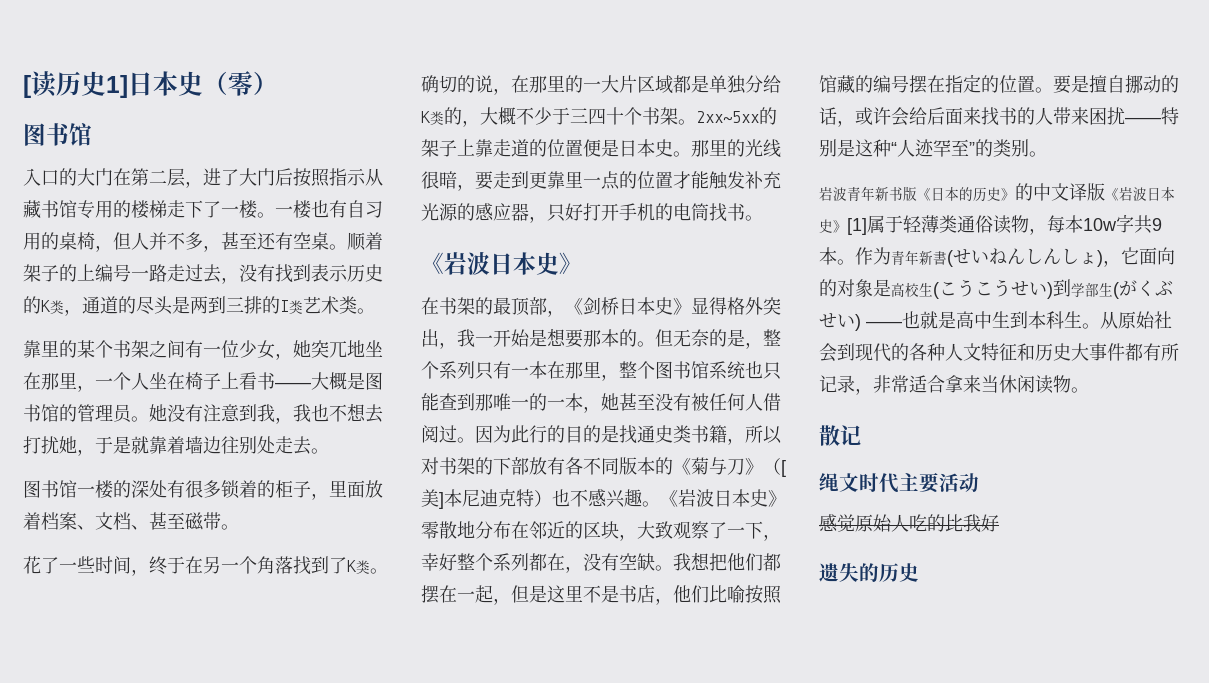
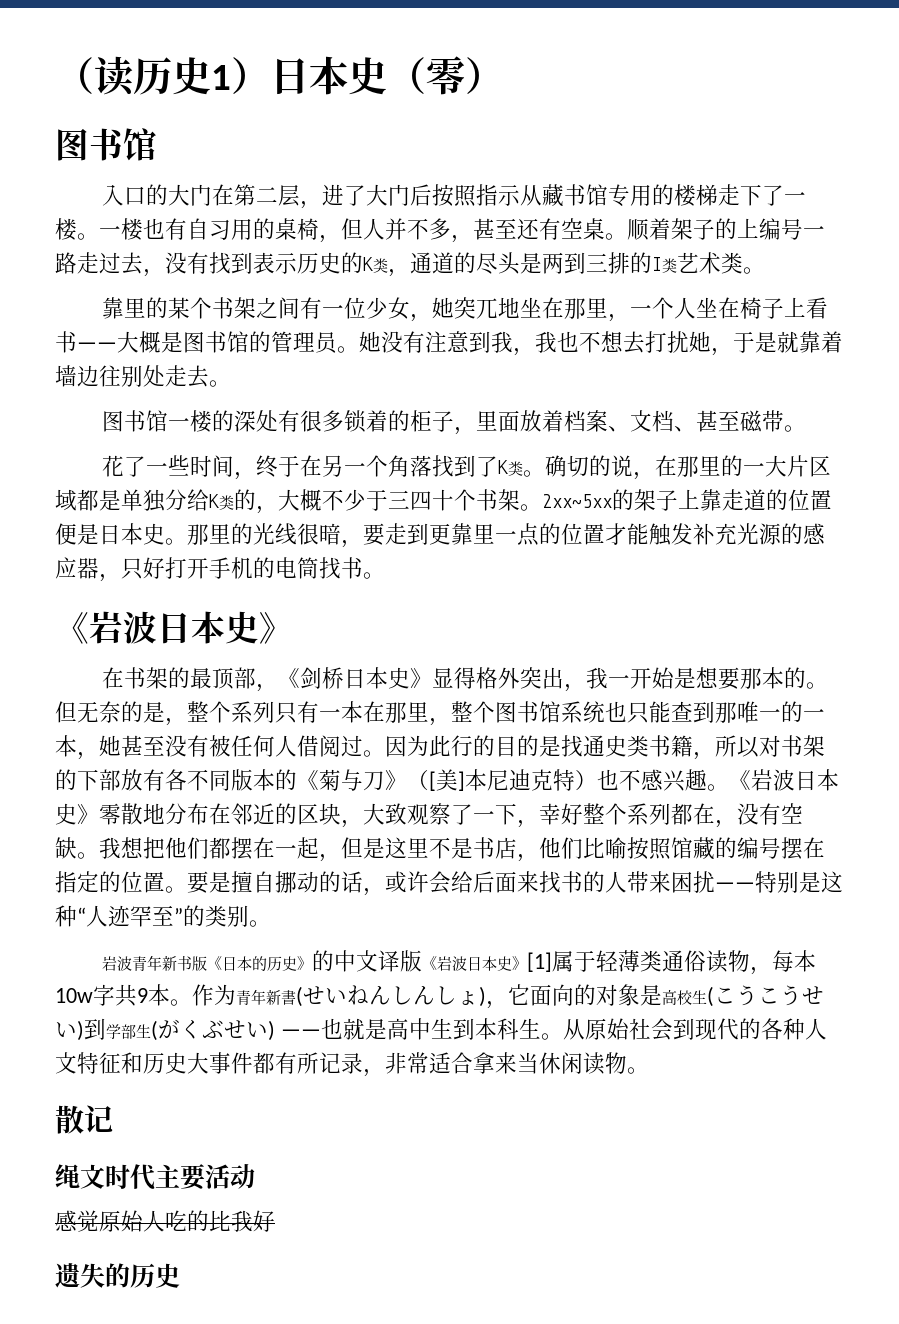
- [读历史1]日本史（零）
+ （读历史1）日本史（零）

